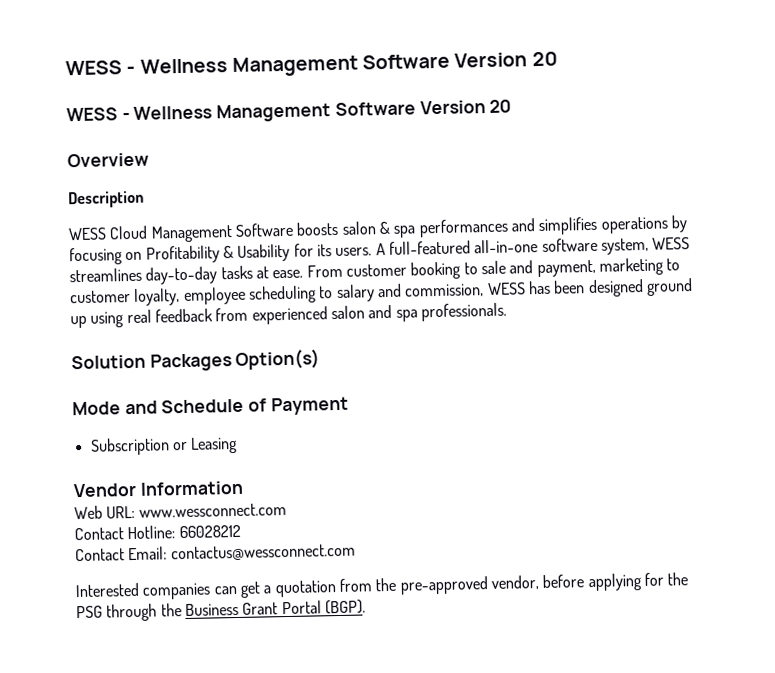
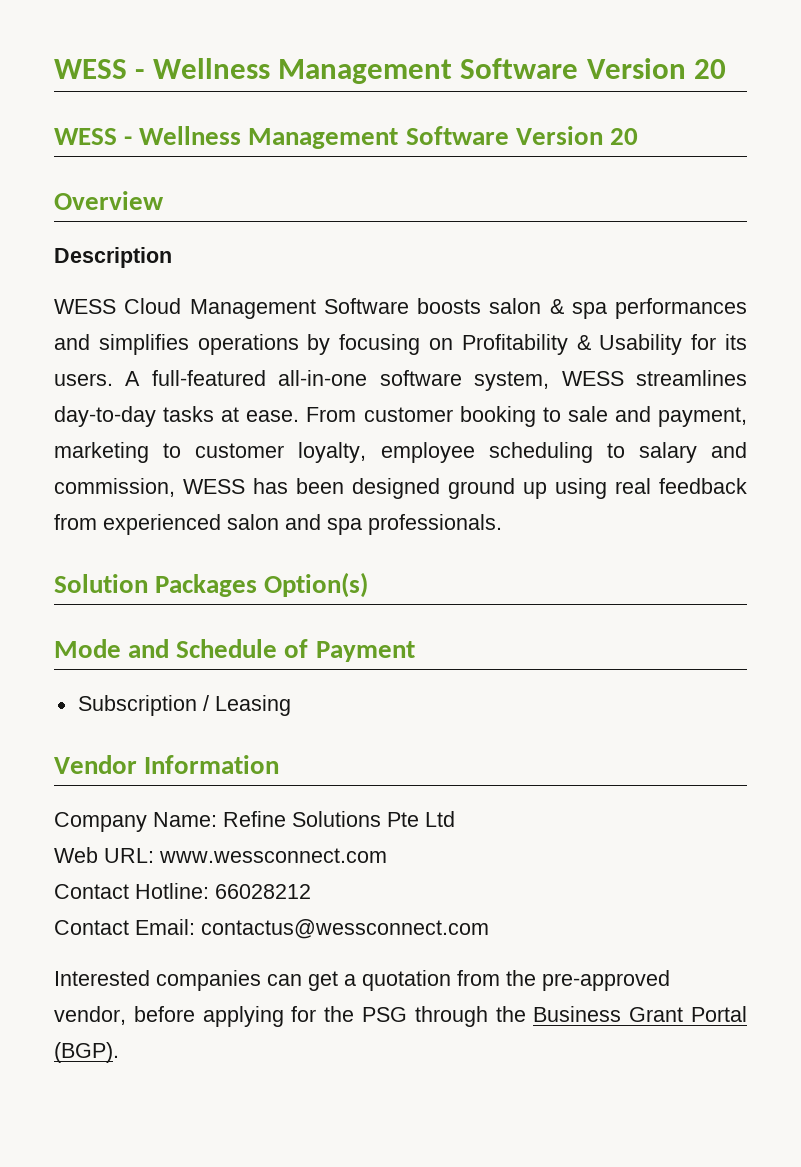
- Subscription or Leasing
+ Subscription / Leasing
+ Company Name: Refine Solutions Pte Ltd

